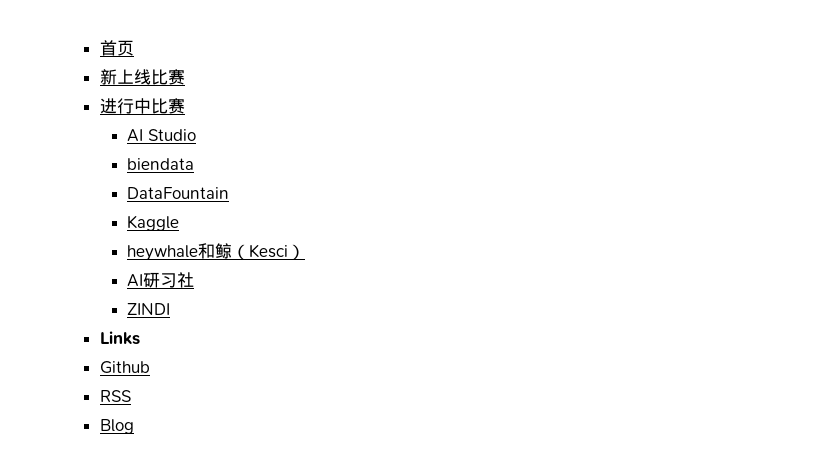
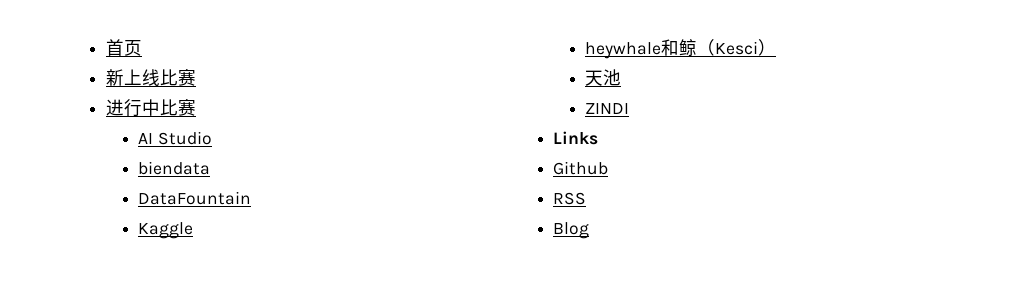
- AI研习社
+ 天池

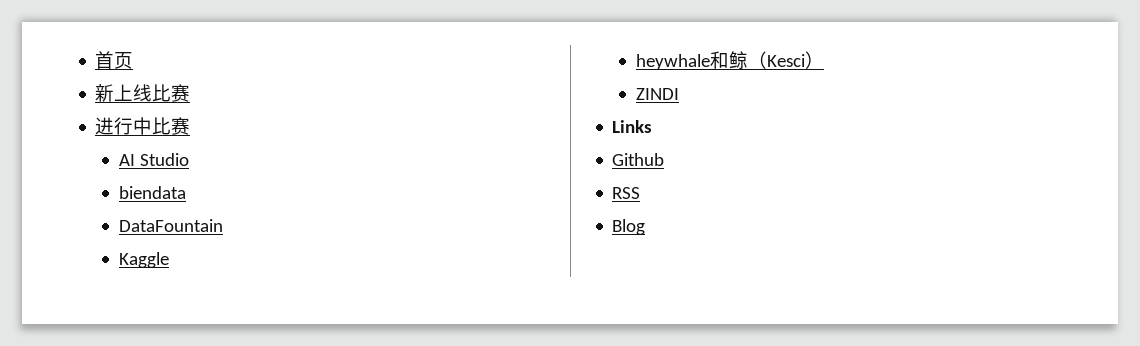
- 天池

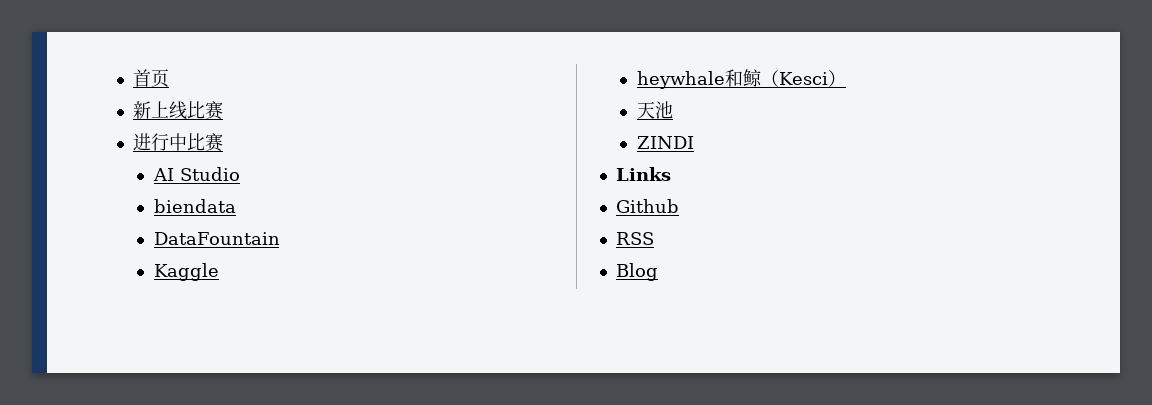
+ 天池

